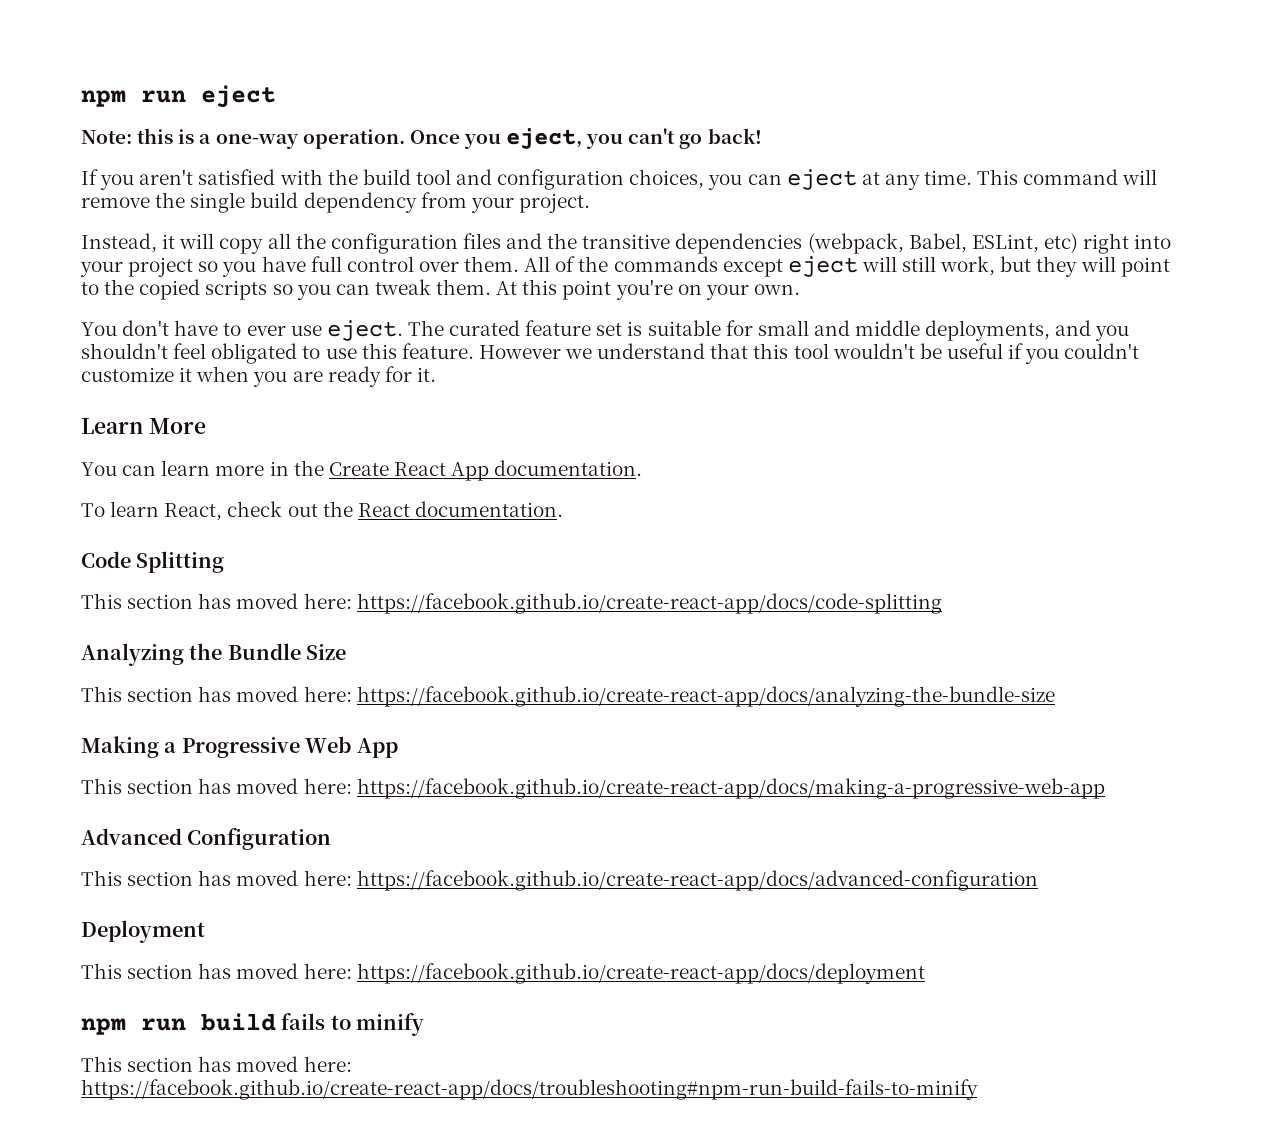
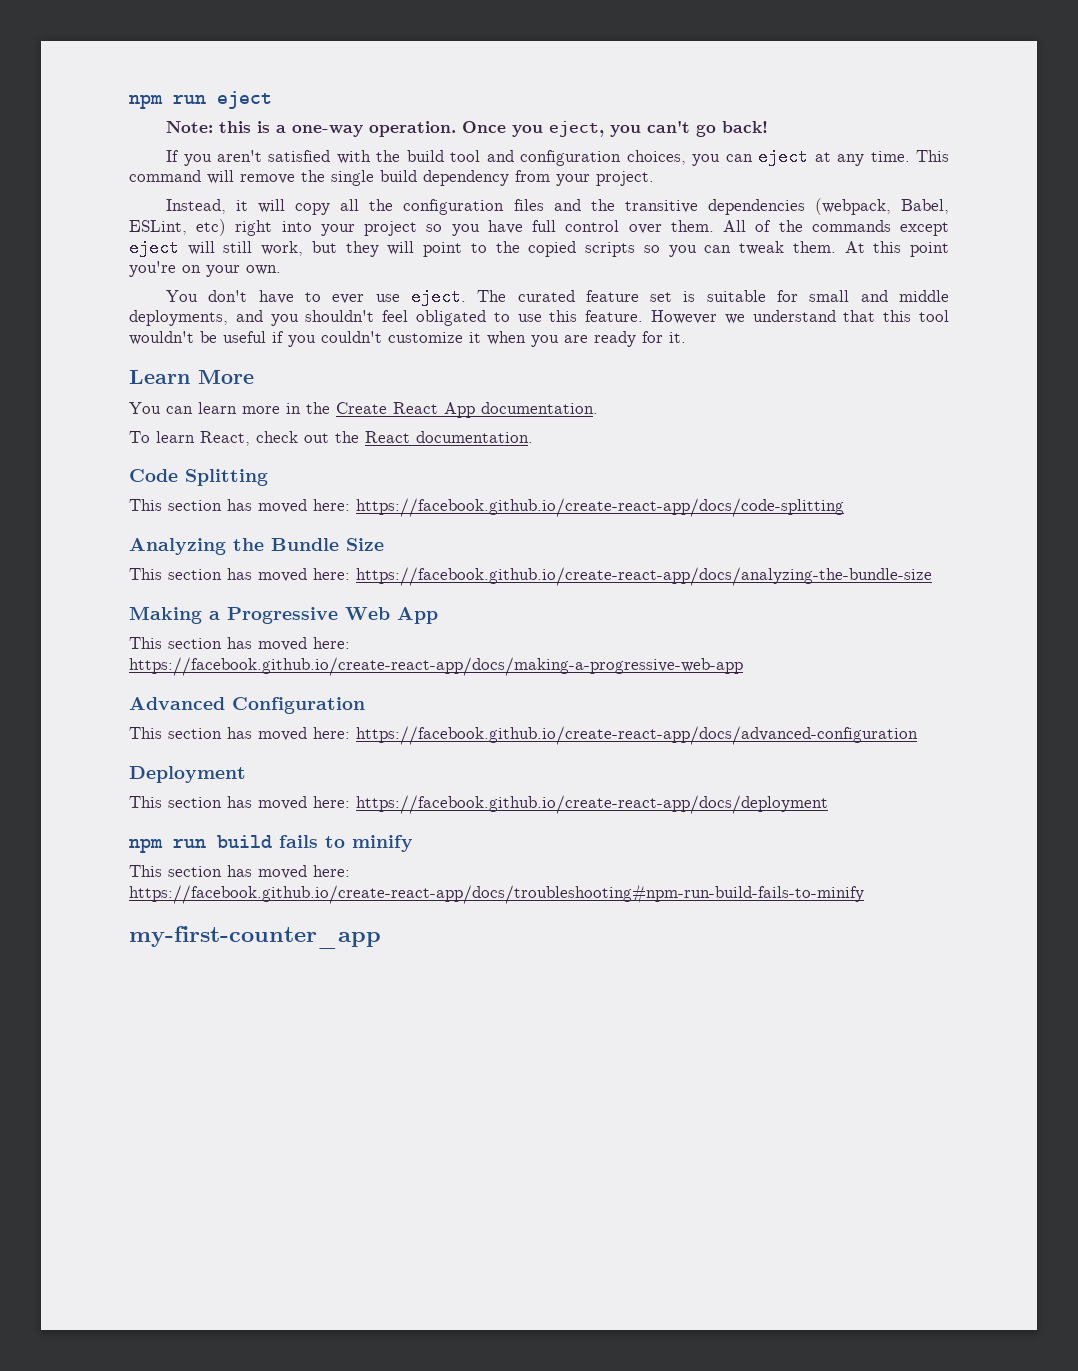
+ my-first-counter_app

